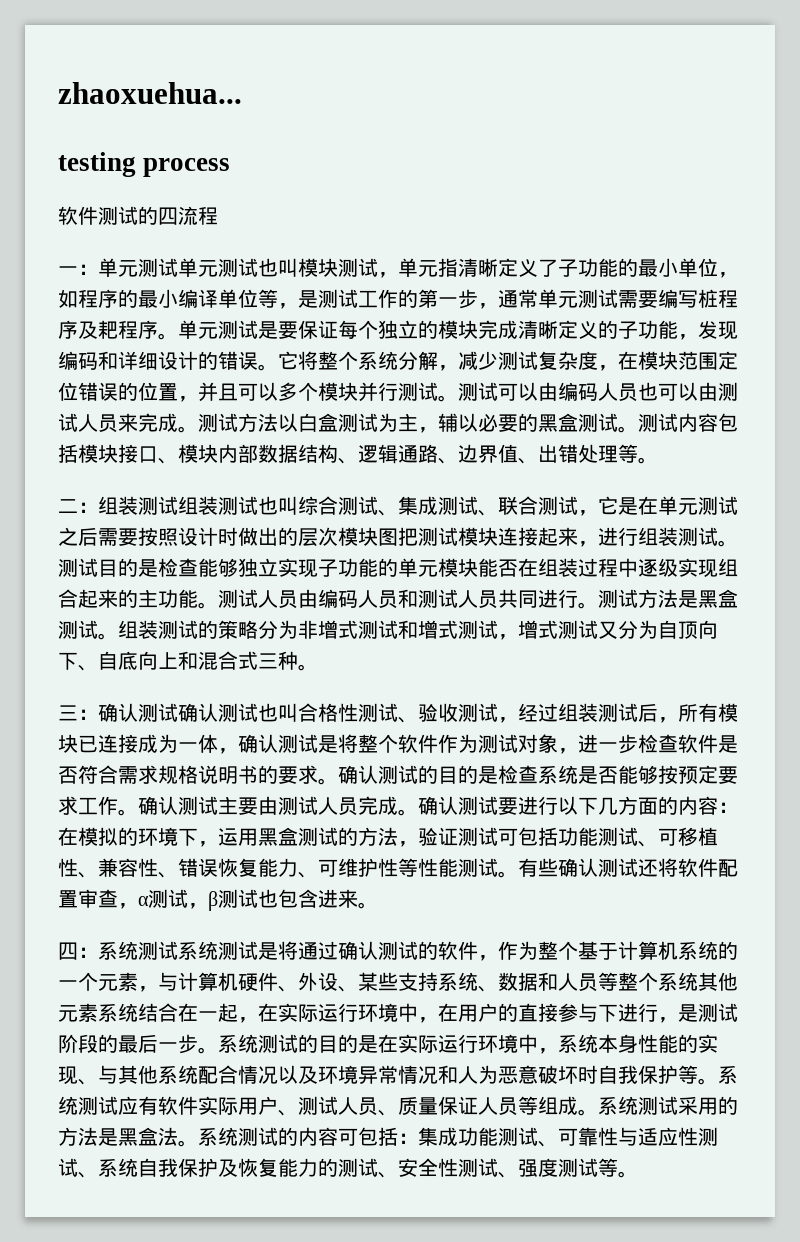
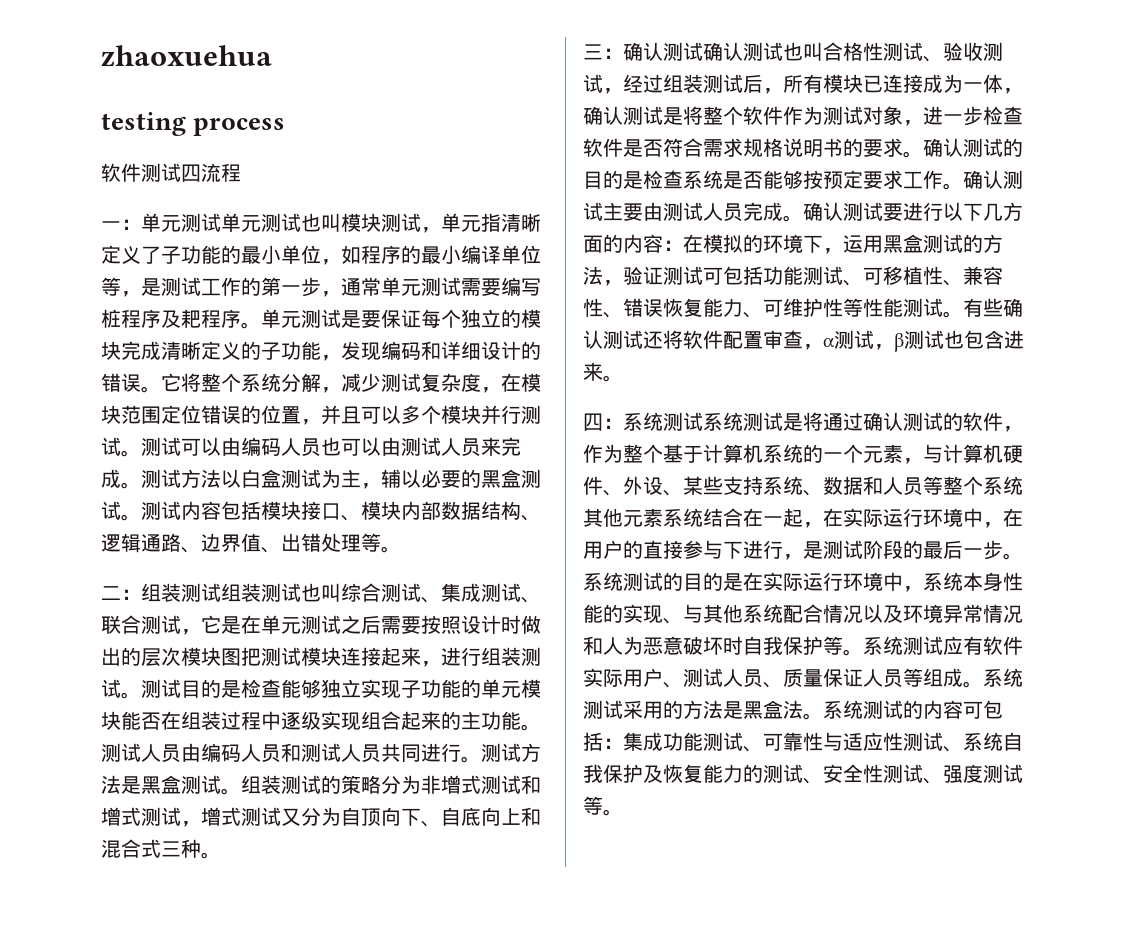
- zhaoxuehua...
+ zhaoxuehua
- 软件测试的四流程
+ 软件测试四流程

